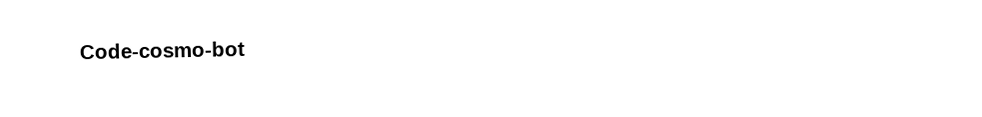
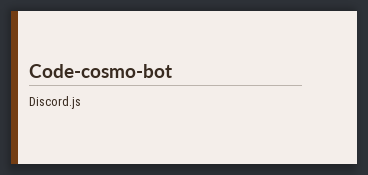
+ Discord.js

